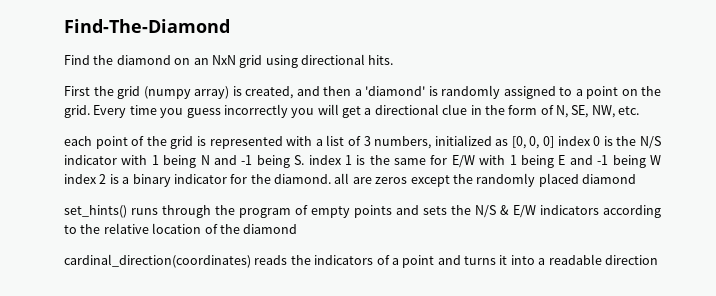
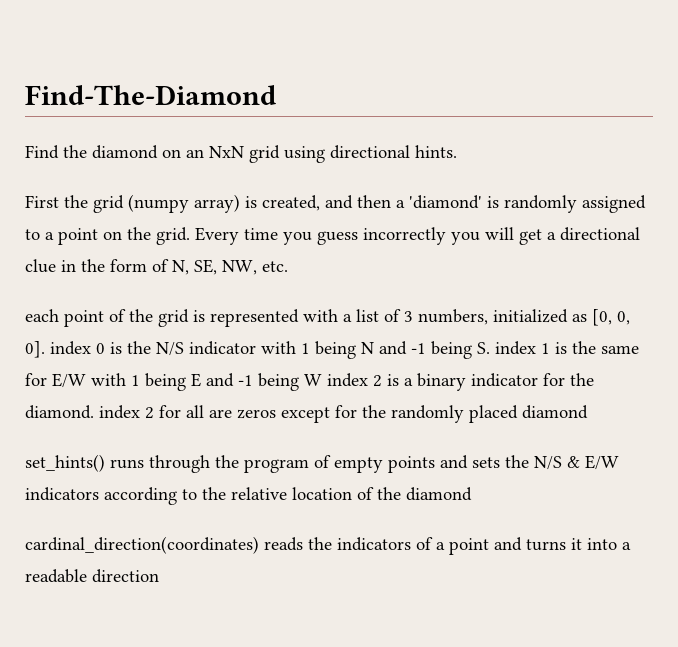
- Find the diamond on an NxN grid using directional hits.
+ Find the diamond on an NxN grid using directional hints.
- each point of the grid is represented with a list of 3 numbers, initialized as [0, 0, 0] index 0 is the N/S indicator with 1 being N and -1 being S. index 1 is the same for E/W with 1 being E and -1 being W index 2 is a binary indicator for the diamond. all are zeros except the randomly placed diamond
+ each point of the grid is represented with a list of 3 numbers, initialized as [0, 0, 0]. index 0 is the N/S indicator with 1 being N and -1 being S. index 1 is the same for E/W with 1 being E and -1 being W index 2 is a binary indicator for the diamond. index 2 for all are zeros except for the randomly placed diamond

